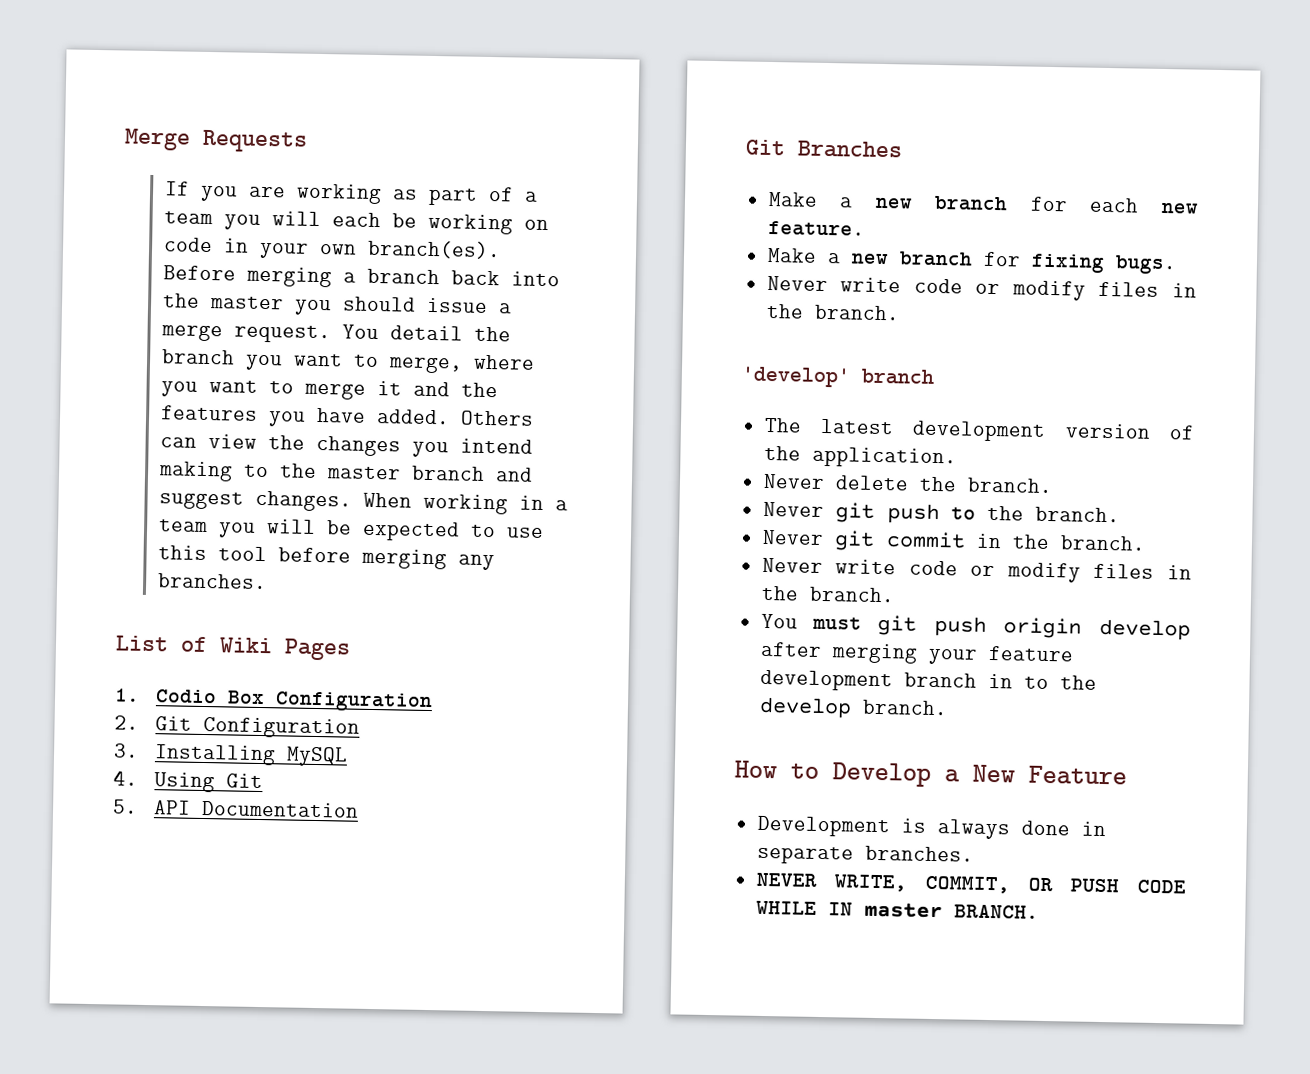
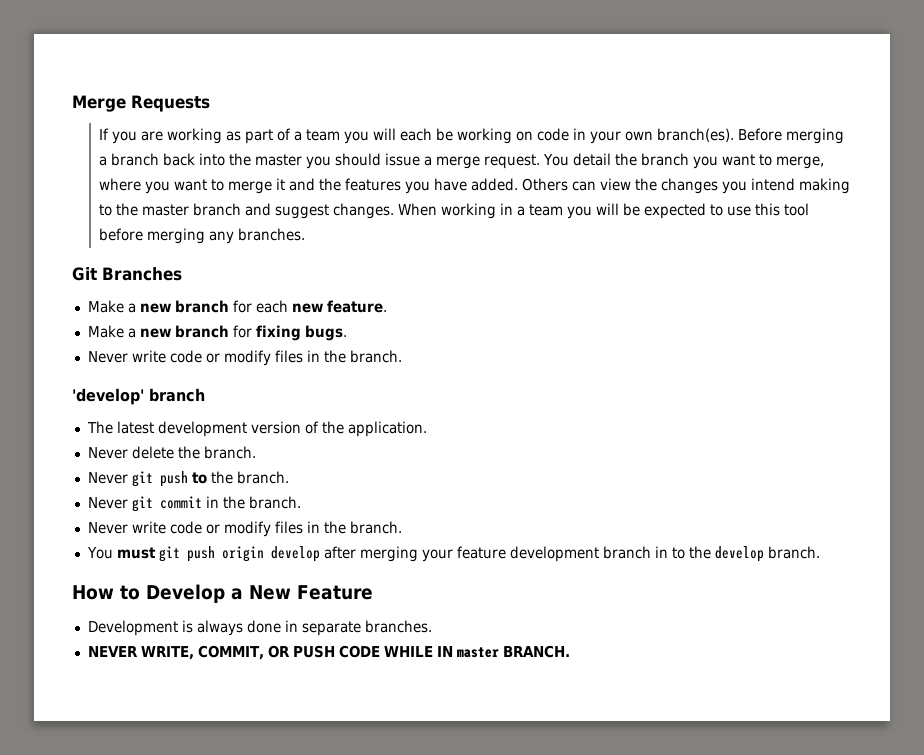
- List of Wiki Pages
- 1. Codio Box Configuration
- 2. Git Configuration
- 3. Installing MySQL
- 4. Using Git
- 5. API Documentation

